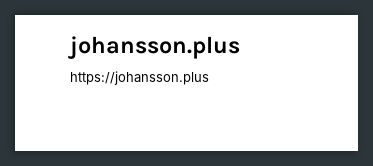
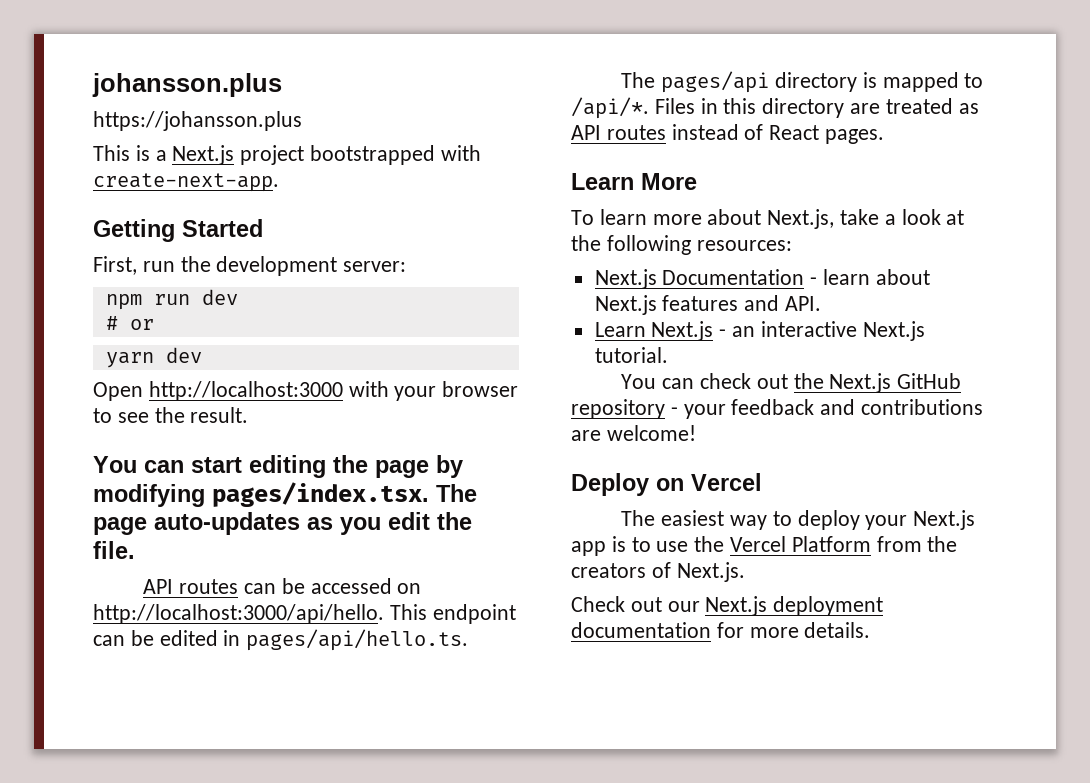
+ This is a Next.js project bootstrapped with create-next-app.
+ Getting Started
+ First, run the development server:
+ npm run dev
+ # or
+ yarn dev
+ Open http://localhost:3000 with your browser to see the result.
+ You can start editing the page by modifying pages/index.tsx. The page auto-updates as you edit the file.
+ API routes can be accessed on http://localhost:3000/api/hello. This endpoint can be edited in pages/api/hello.ts.
+ The pages/api directory is mapped to /api/*. Files in this directory are treated as API routes instead of React pages.
+ Learn More
+ To learn more about Next.js, take a look at the following resources:
+ Next.js Documentation - learn about Next.js features and API.
+ Learn Next.js - an interactive Next.js tutorial.
+ You can check out the Next.js GitHub repository - your feedback and contributions are welcome!
+ Deploy on Vercel
+ The easiest way to deploy your Next.js app is to use the Vercel Platform from the creators of Next.js.
+ Check out our Next.js deployment documentation for more details.

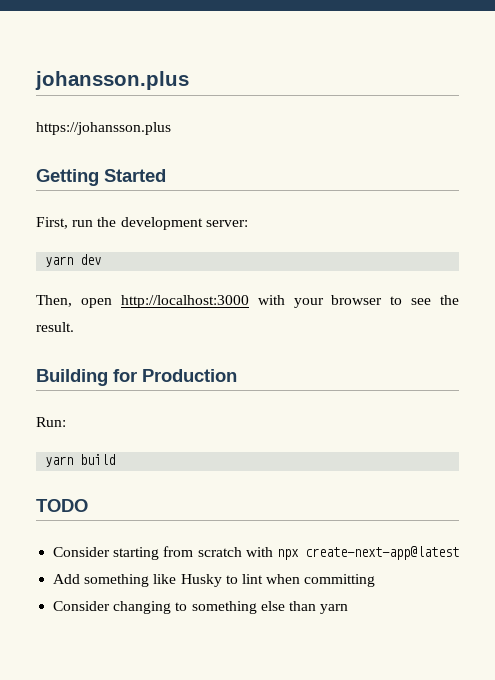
- This is a Next.js project bootstrapped with create-next-app.
- npm run dev
- # or
- Open http://localhost:3000 with your browser to see the result.
+ Then, open http://localhost:3000 with your browser to see the result.
- You can start editing the page by modifying pages/index.tsx. The page auto-updates as you edit the file.
- API routes can be accessed on http://localhost:3000/api/hello. This endpoint can be edited in pages/api/hello.ts.
- The pages/api directory is mapped to /api/*. Files in this directory are treated as API routes instead of React pages.
- Learn More
- To learn more about Next.js, take a look at the following resources:
- Next.js Documentation - learn about Next.js features and API.
- Learn Next.js - an interactive Next.js tutorial.
- You can check out the Next.js GitHub repository - your feedback and contributions are welcome!
- Deploy on Vercel
- The easiest way to deploy your Next.js app is to use the Vercel Platform from the creators of Next.js.
- Check out our Next.js deployment documentation for more details.
+ Building for Production
+ Run:
+ yarn build
+ TODO
+ Consider starting from scratch with npx create-next-app@latest
+ Add something like Husky to lint when committing
+ Consider changing to something else than yarn

